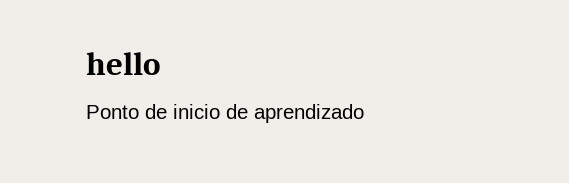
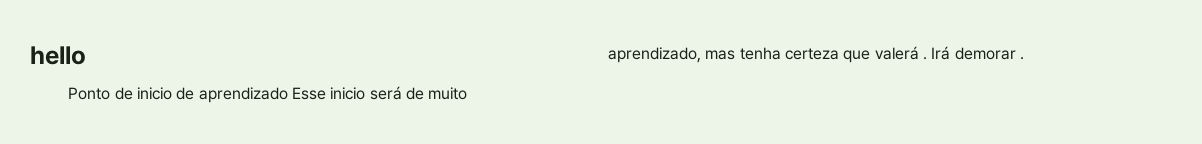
- Ponto de inicio de aprendizado
+ Ponto de inicio de aprendizado Esse inicio será de muito aprendizado, mas tenha certeza que valerá . Irá demorar .

